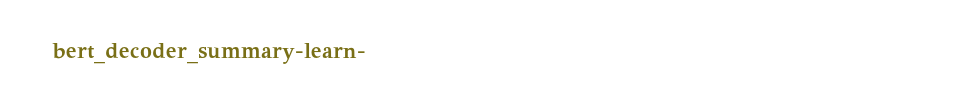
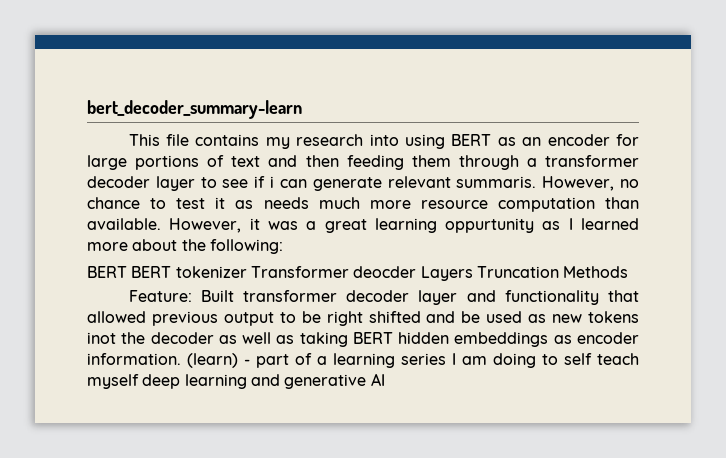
- bert_decoder_summary-learn-
+ bert_decoder_summary-learn
+ This file contains my research into using BERT as an encoder for large portions of text and then feeding them through a transformer decoder layer to see if i can generate relevant summaris. However, no chance to test it as needs much more resource computation than available. However, it was a great learning oppurtunity as I learned more about the following:
+ BERT BERT tokenizer Transformer deocder Layers Truncation Methods
+ Feature: Built transformer decoder layer and functionality that allowed previous output to be right shifted and be used as new tokens inot the decoder as well as taking BERT hidden embeddings as encoder information. (learn) - part of a learning series I am doing to self teach myself deep learning and generative AI

